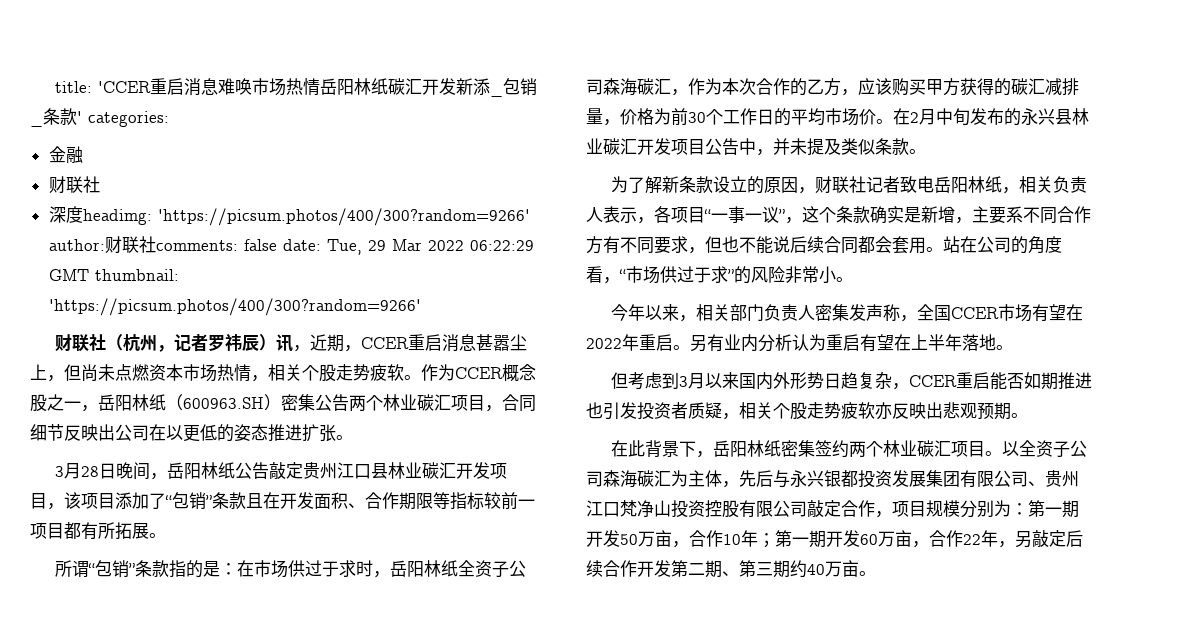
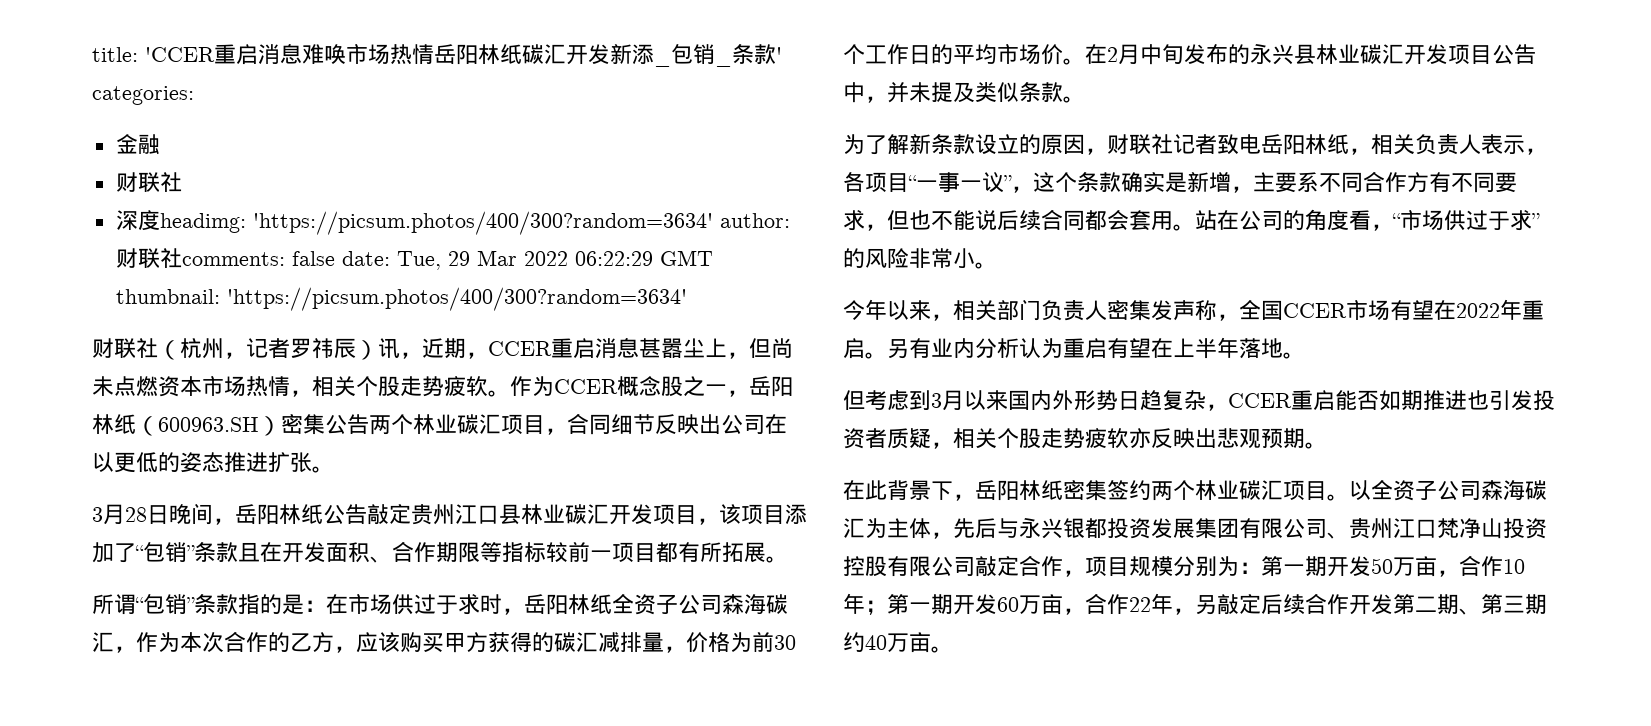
- 深度headimg: 'https://picsum.photos/400/300?random=9266' author:财联社comments: false date: Tue, 29 Mar 2022 06:22:29 GMT thumbnail: 'https://picsum.photos/400/300?random=9266'
+ 深度headimg: 'https://picsum.photos/400/300?random=3634' author:财联社comments: false date: Tue, 29 Mar 2022 06:22:29 GMT thumbnail: 'https://picsum.photos/400/300?random=3634'

